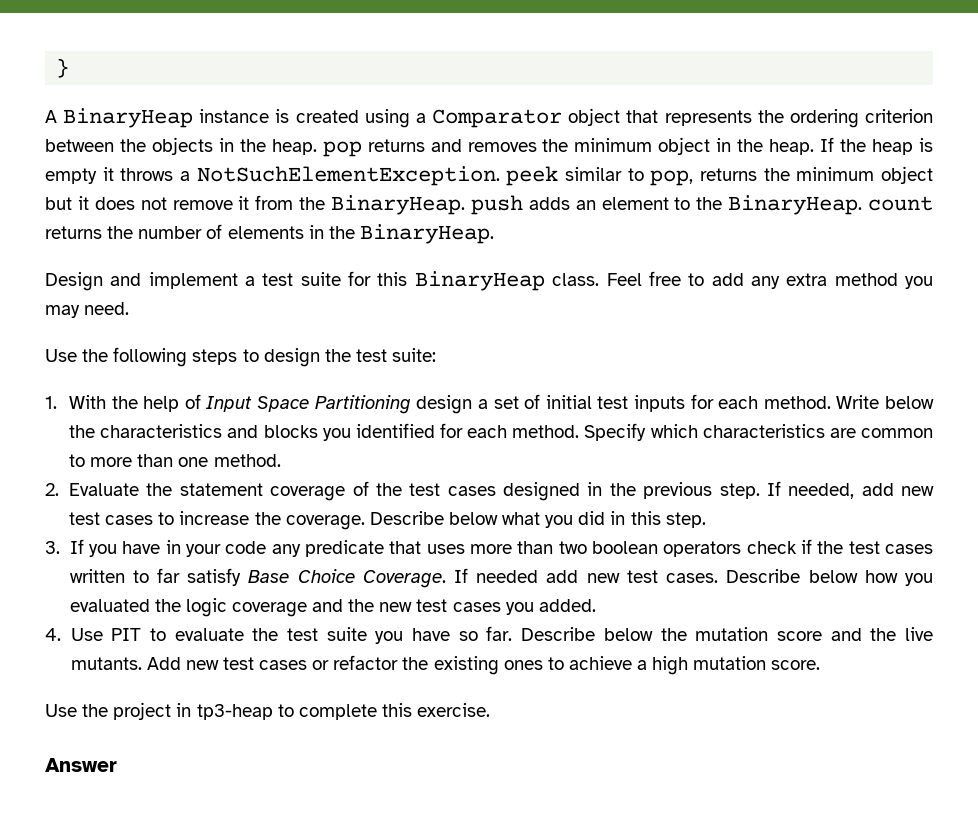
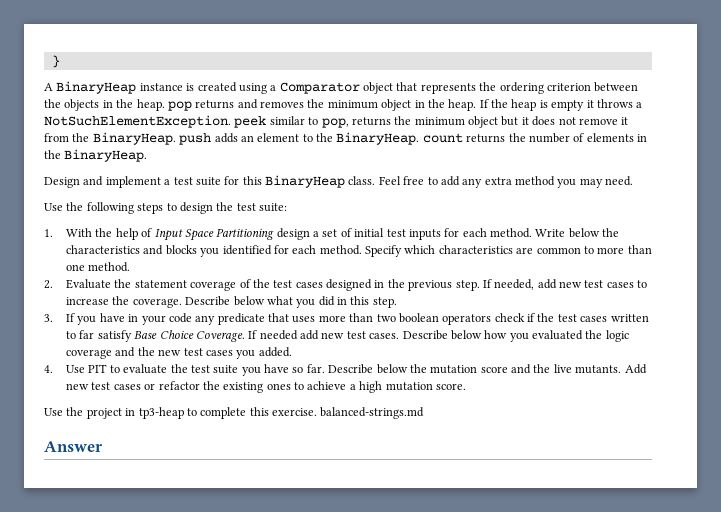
- Use the project in tp3-heap to complete this exercise.
+ Use the project in tp3-heap to complete this exercise. balanced-strings.md

